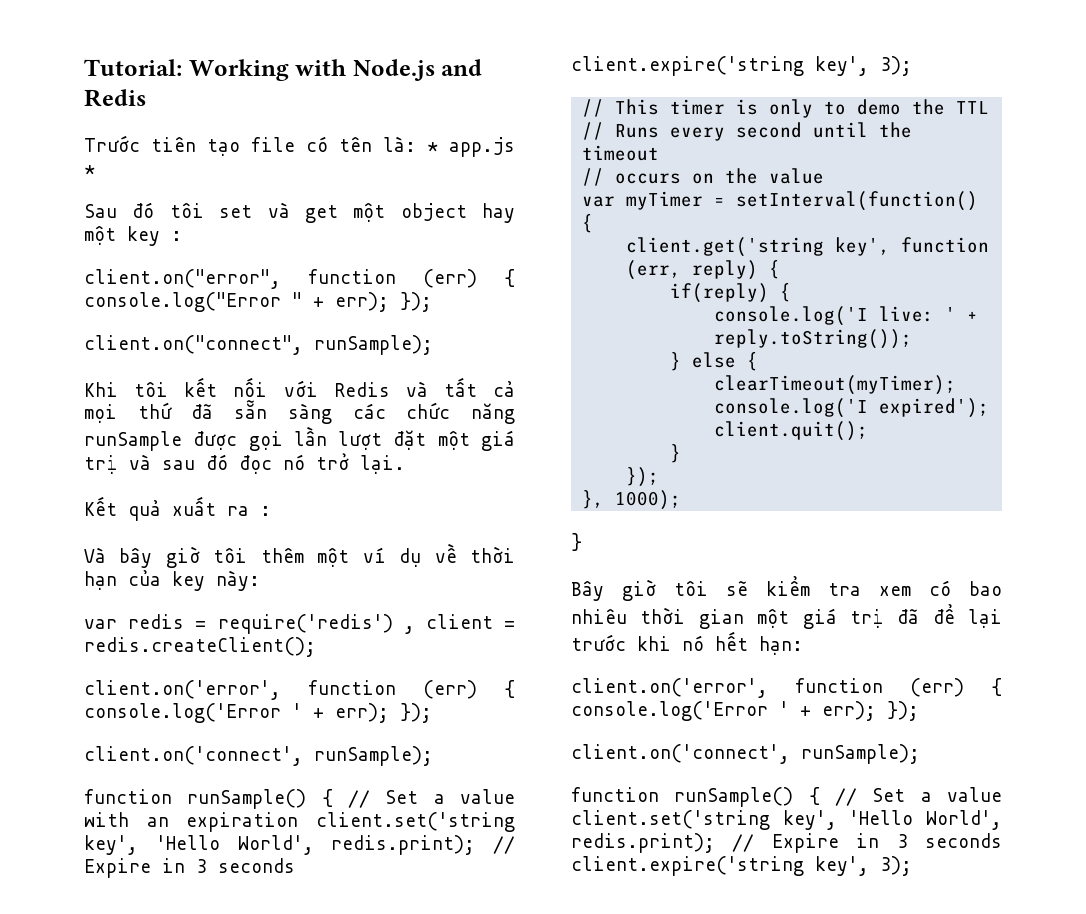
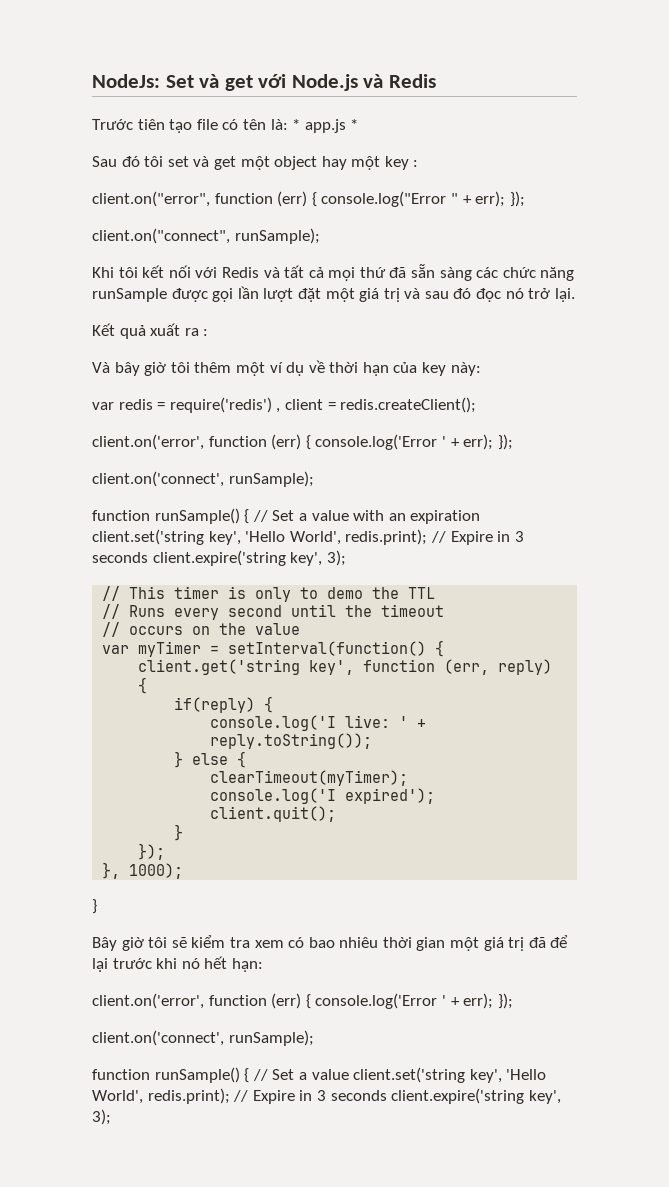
- Tutorial: Working with Node.js and Redis
+ NodeJs: Set và get với Node.js và Redis

